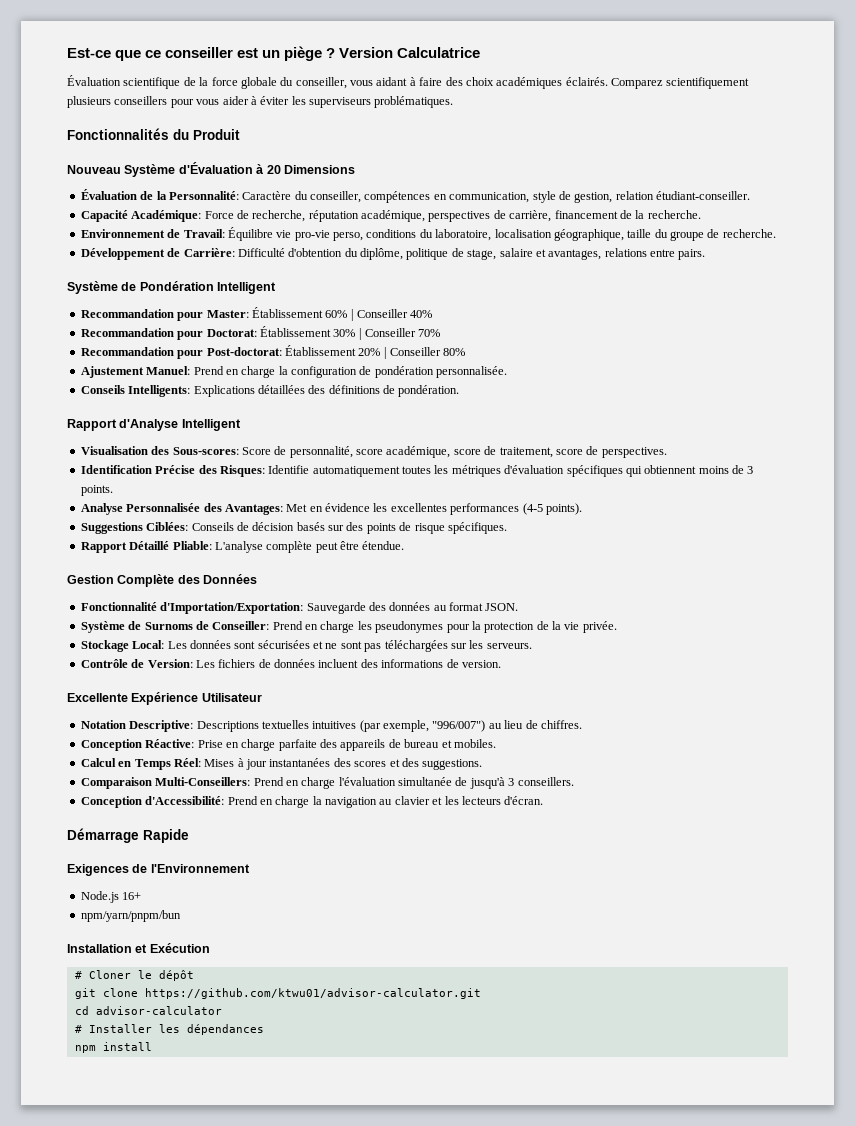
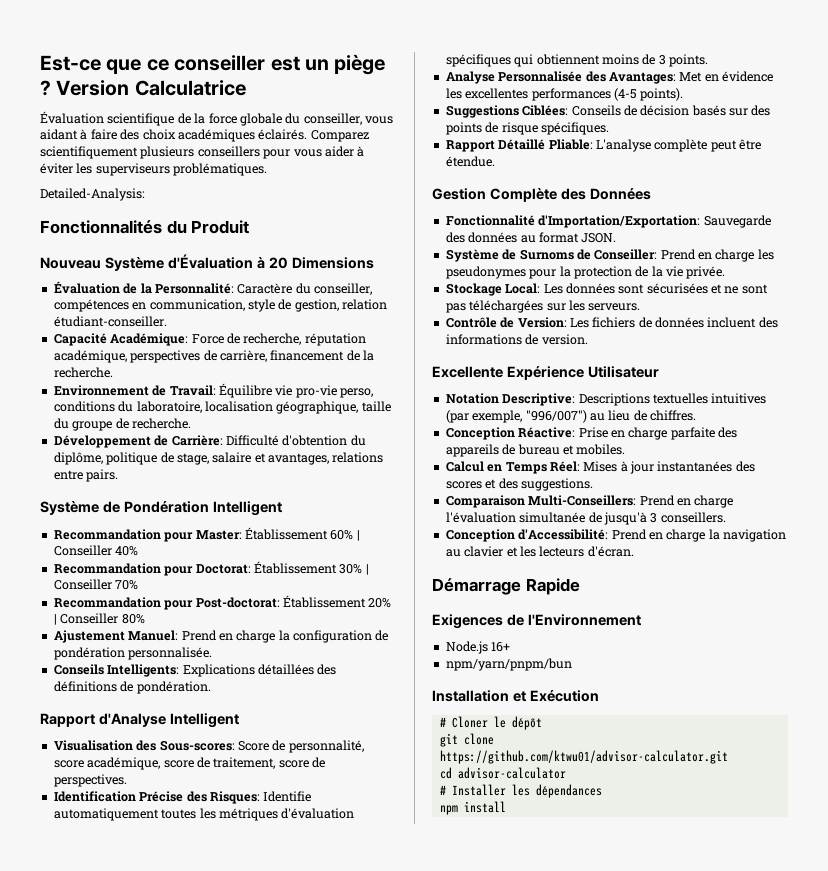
+ Detailed-Analysis:

